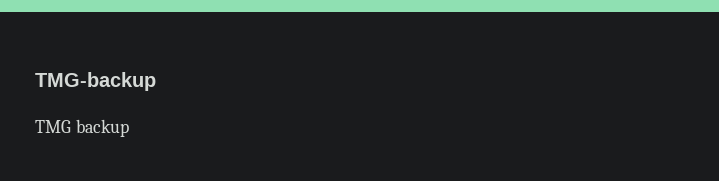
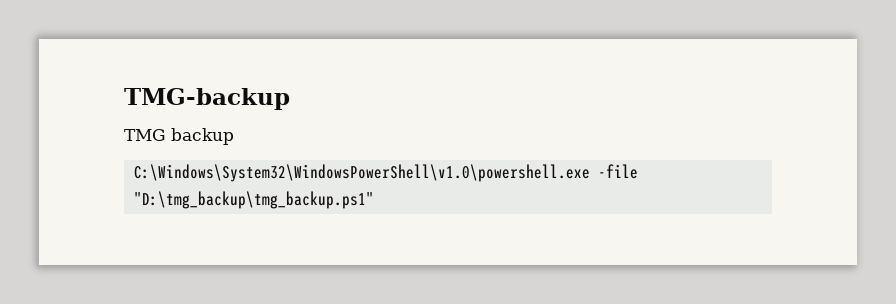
+ C:\Windows\System32\WindowsPowerShell\v1.0\powershell.exe -file "D:\tmg_backup\tmg_backup.ps1"

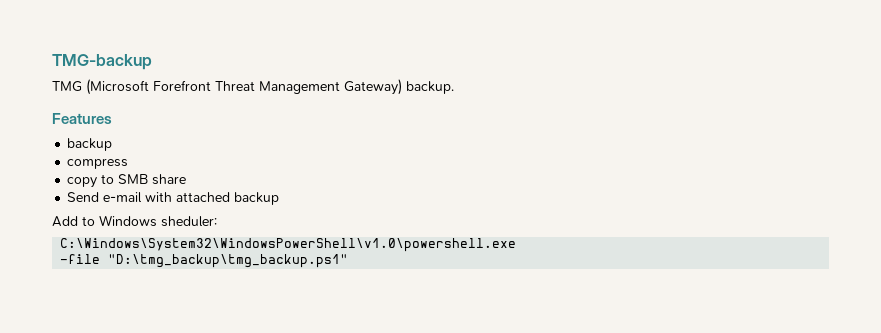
- TMG backup
+ TMG (Microsoft Forefront Threat Management Gateway) backup.
+ Features
+ backup
+ compress
+ copy to SMB share
+ Send e-mail with attached backup
+ Add to Windows sheduler:
- C:\Windows\System32\WindowsPowerShell\v1.0\powershell.exe -file "D:\tmg_backup\tmg_backup.ps1"
+ C:\Windows\System32\WindowsPowerShell\v1.0\powershell.exe
+ -file "D:\tmg_backup\tmg_backup.ps1"

